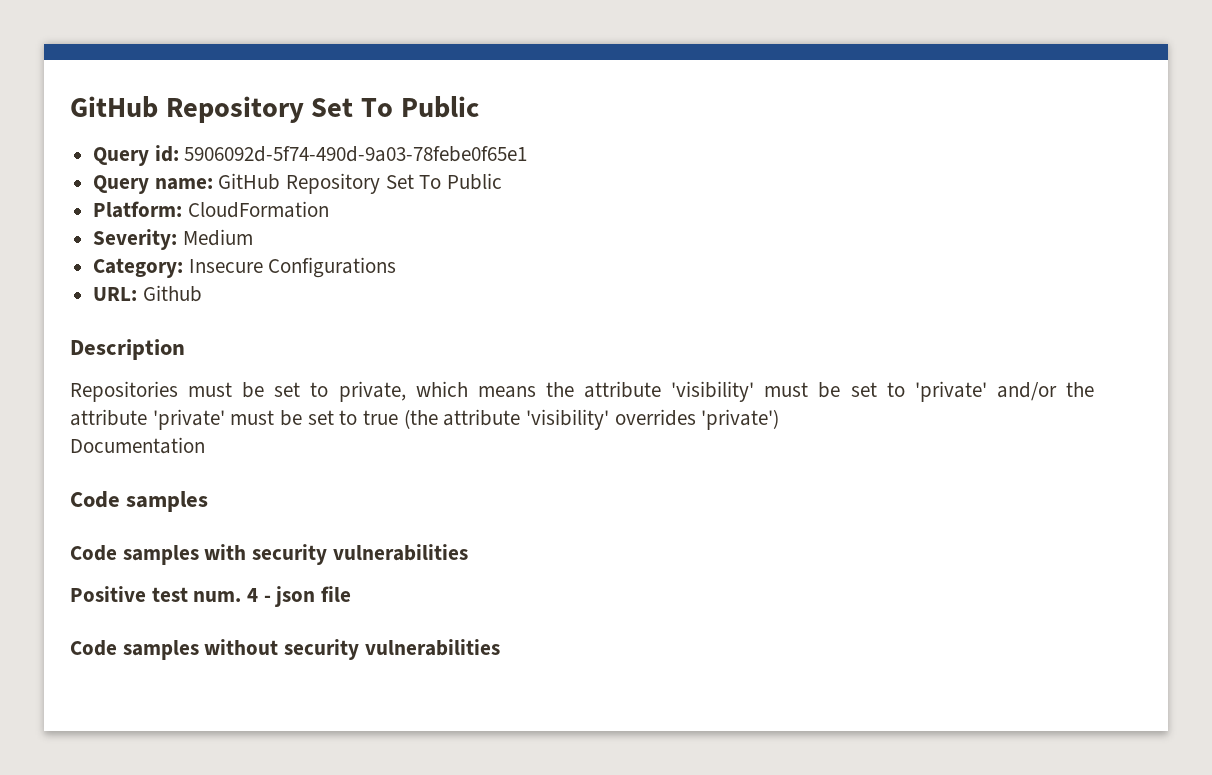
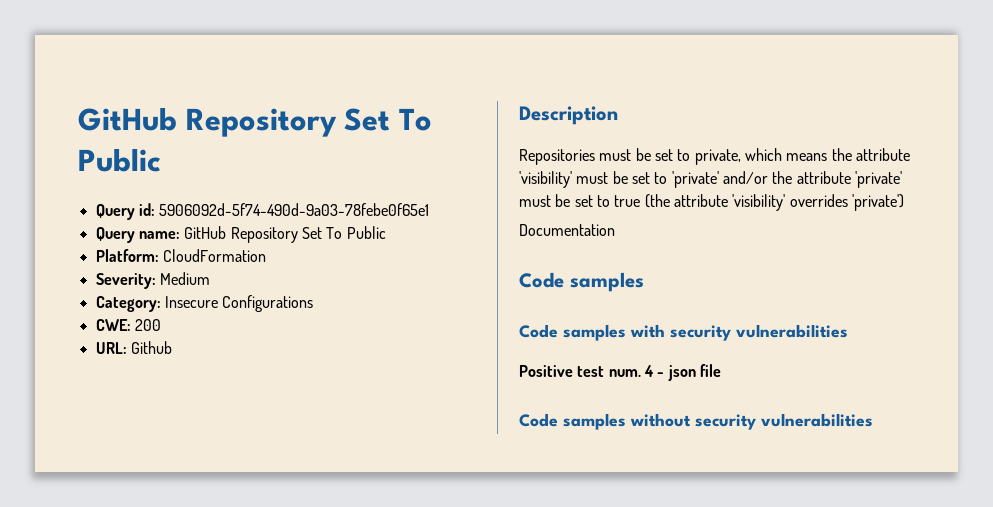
+ CWE: 200

